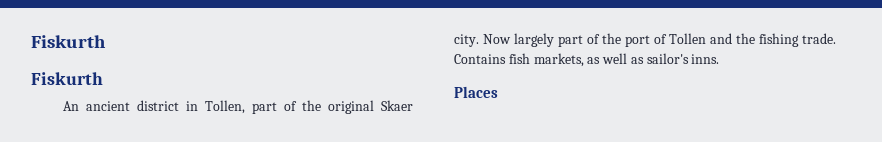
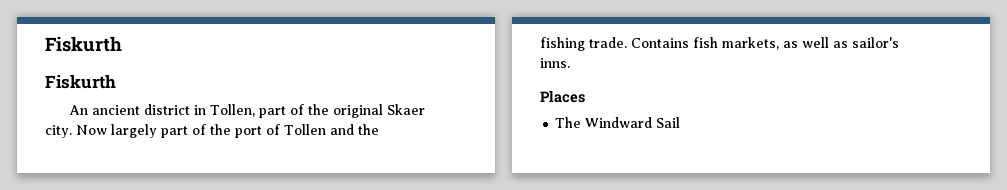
+ The Windward Sail

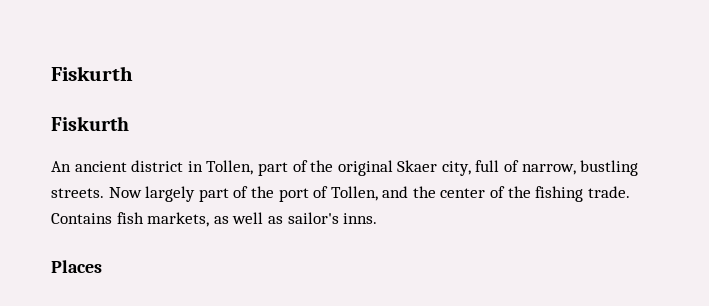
- An ancient district in Tollen, part of the original Skaer city.
+ An ancient district in Tollen, part of the original Skaer city, full of narrow, bustling streets.
- Now largely part of the port of Tollen and the fishing trade.
+ Now largely part of the port of Tollen, and the center of the fishing trade.
- The Windward Sail

